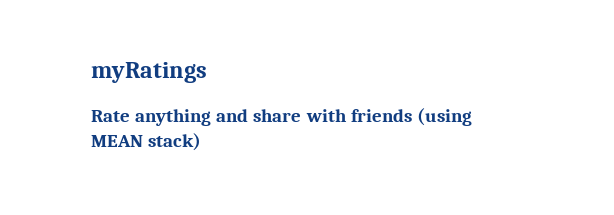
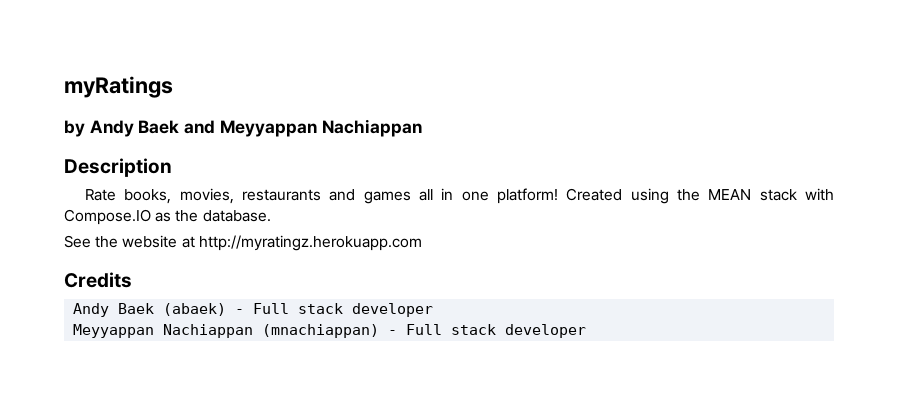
- Rate anything and share with friends (using MEAN stack)
+ by Andy Baek and Meyyappan Nachiappan
+ Description
+ Rate books, movies, restaurants and games all in one platform! Created using the MEAN stack with Compose.IO as the database.
+ See the website at http://myratingz.herokuapp.com
+ Credits
+ Andy Baek (abaek) - Full stack developer
+ Meyyappan Nachiappan (mnachiappan) - Full stack developer

